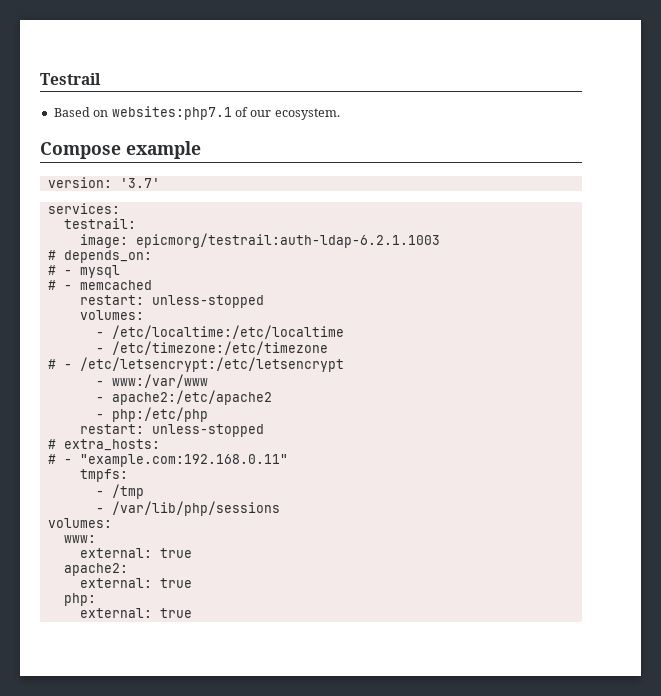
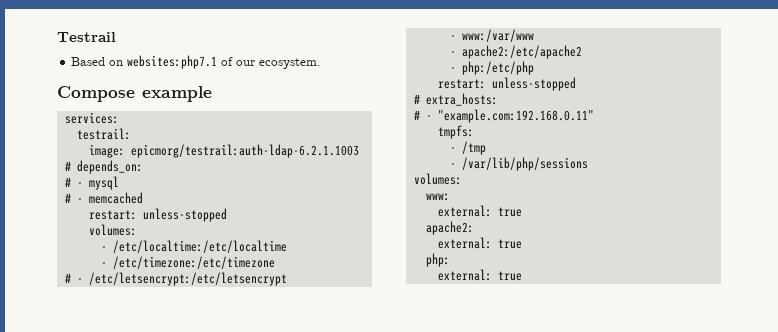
- version: '3.7'

